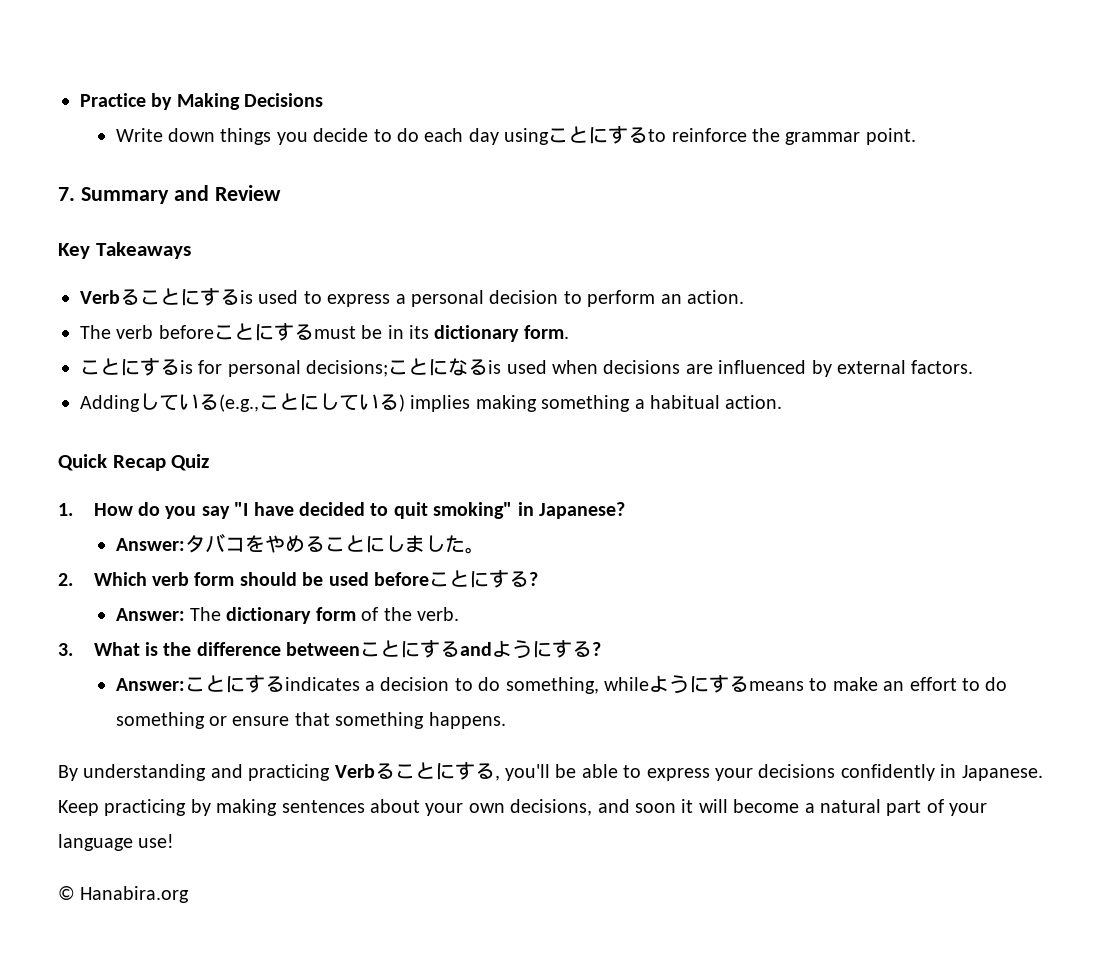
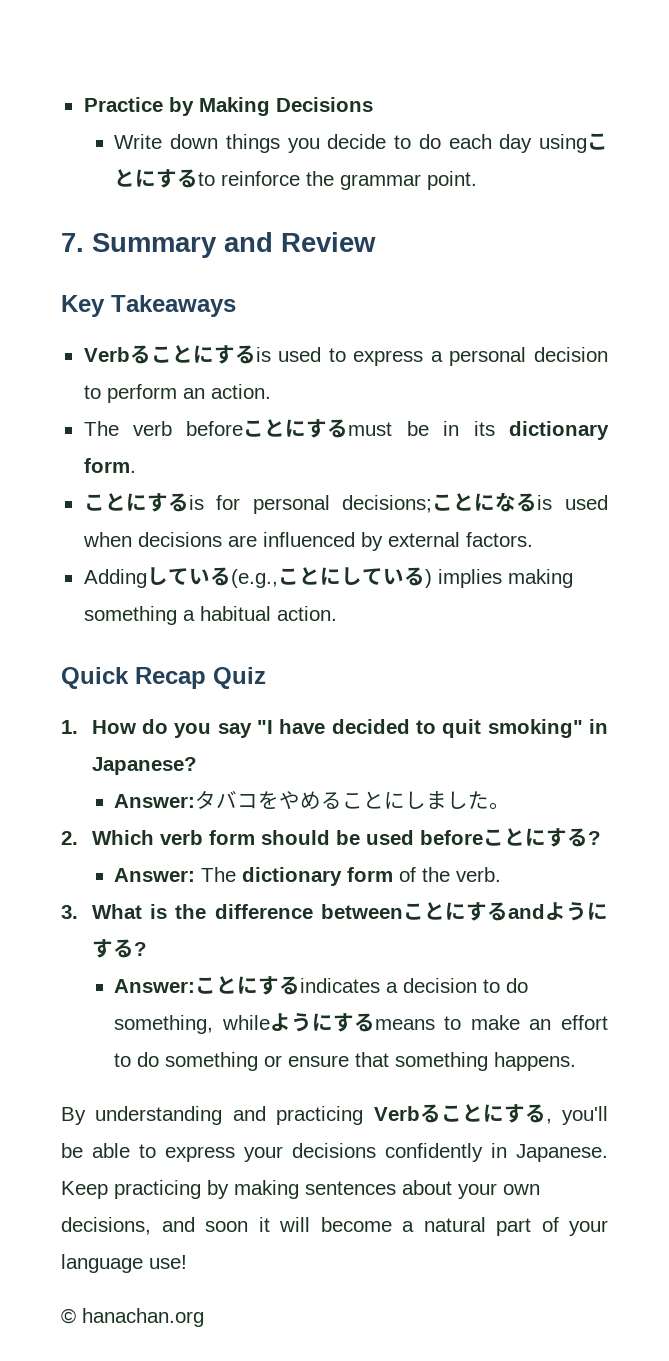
- © Hanabira.org
+ © hanachan.org

